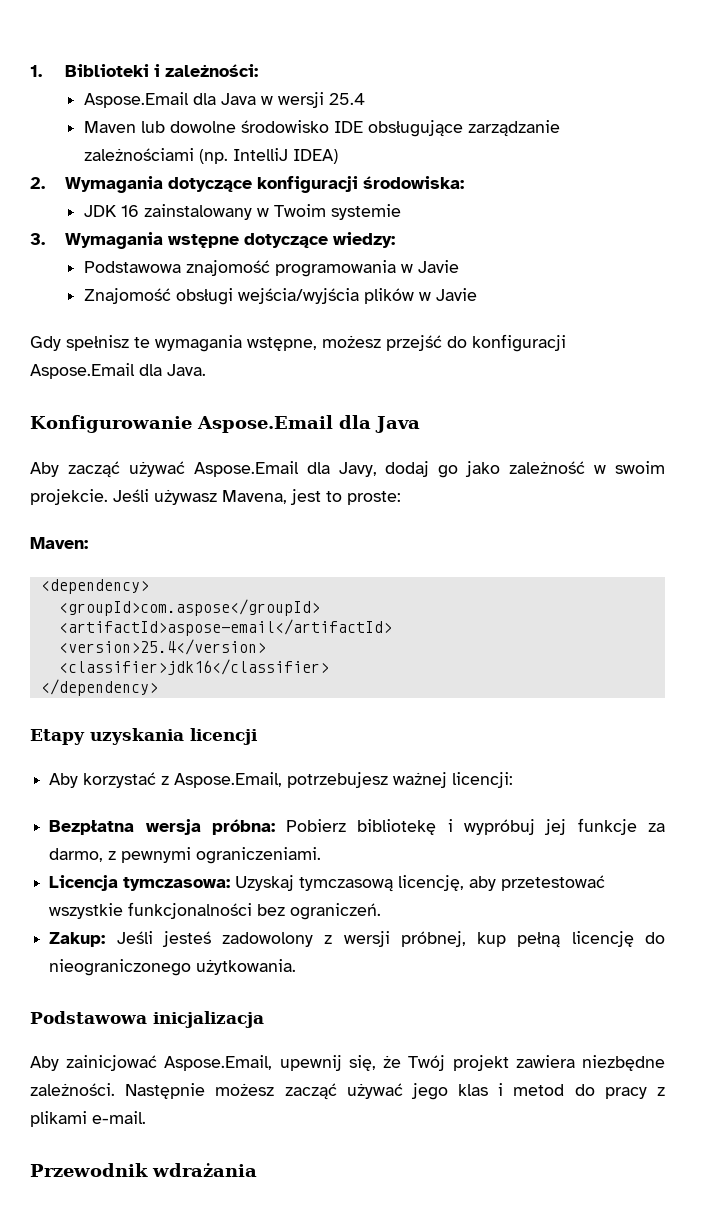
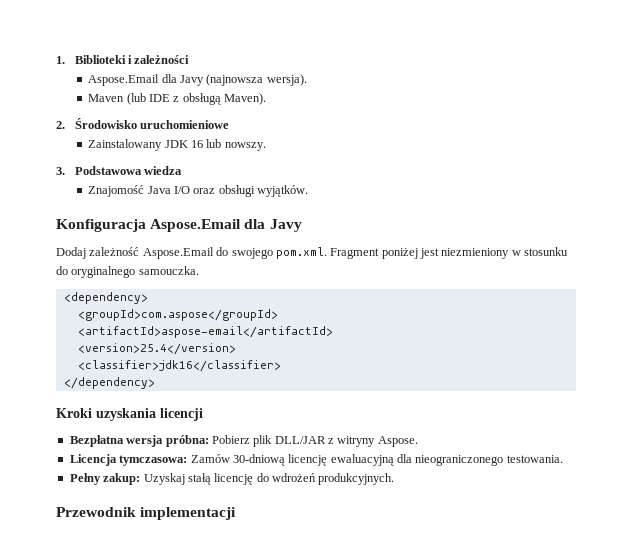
- 1. Biblioteki i zależności:
- Aspose.Email dla Java w wersji 25.4
- Maven lub dowolne środowisko IDE obsługujące zarządzanie zależnościami (np. IntelliJ IDEA)
- 2. Wymagania dotyczące konfiguracji środowiska:
- JDK 16 zainstalowany w Twoim systemie
- 3. Wymagania wstępne dotyczące wiedzy:
- Podstawowa znajomość programowania w Javie
- Znajomość obsługi wejścia/wyjścia plików w Javie
- Gdy spełnisz te wymagania wstępne, możesz przejść do konfiguracji Aspose.Email dla Java.
- Konfigurowanie Aspose.Email dla Java
- Aby zacząć używać Aspose.Email dla Javy, dodaj go jako zależność w swoim projekcie. Jeśli używasz Mavena, jest to proste:
- Maven:
+ 1. Biblioteki i zależności
+ Aspose.Email dla Javy (najnowsza wersja).
+ Maven (lub IDE z obsługą Maven).
+ 2. Środowisko uruchomieniowe
+ Zainstalowany JDK 16 lub nowszy.
+ 3. Podstawowa wiedza
+ Znajomość Java I/O oraz obsługi wyjątków.
+ Konfiguracja Aspose.Email dla Javy
+ Dodaj zależność Aspose.Email do swojego pom.xml. Fragment poniżej jest niezmieniony w stosunku do oryginalnego samouczka.
- Etapy uzyskania licencji
+ Kroki uzyskania licencji
- Aby korzystać z Aspose.Email, potrzebujesz ważnej licencji:
- Bezpłatna wersja próbna: Pobierz bibliotekę i wypróbuj jej funkcje za darmo, z pewnymi ograniczeniami.
- Licencja tymczasowa: Uzyskaj tymczasową licencję, aby przetestować wszystkie funkcjonalności bez ograniczeń.
- Zakup: Jeśli jesteś zadowolony z wersji próbnej, kup pełną licencję do nieograniczonego użytkowania.
- Podstawowa inicjalizacja
- Aby zainicjować Aspose.Email, upewnij się, że Twój projekt zawiera niezbędne zależności. Następnie możesz zacząć używać jego klas i metod do pracy z plikami e-mail.
+ Bezpłatna wersja próbna: Pobierz plik DLL/JAR z witryny Aspose.
+ Licencja tymczasowa: Zamów 30‑dniową licencję ewaluacyjną dla nieograniczonego testowania.
+ Pełny zakup: Uzyskaj stałą licencję do wdrożeń produkcyjnych.
- Przewodnik wdrażania
+ Przewodnik implementacji

